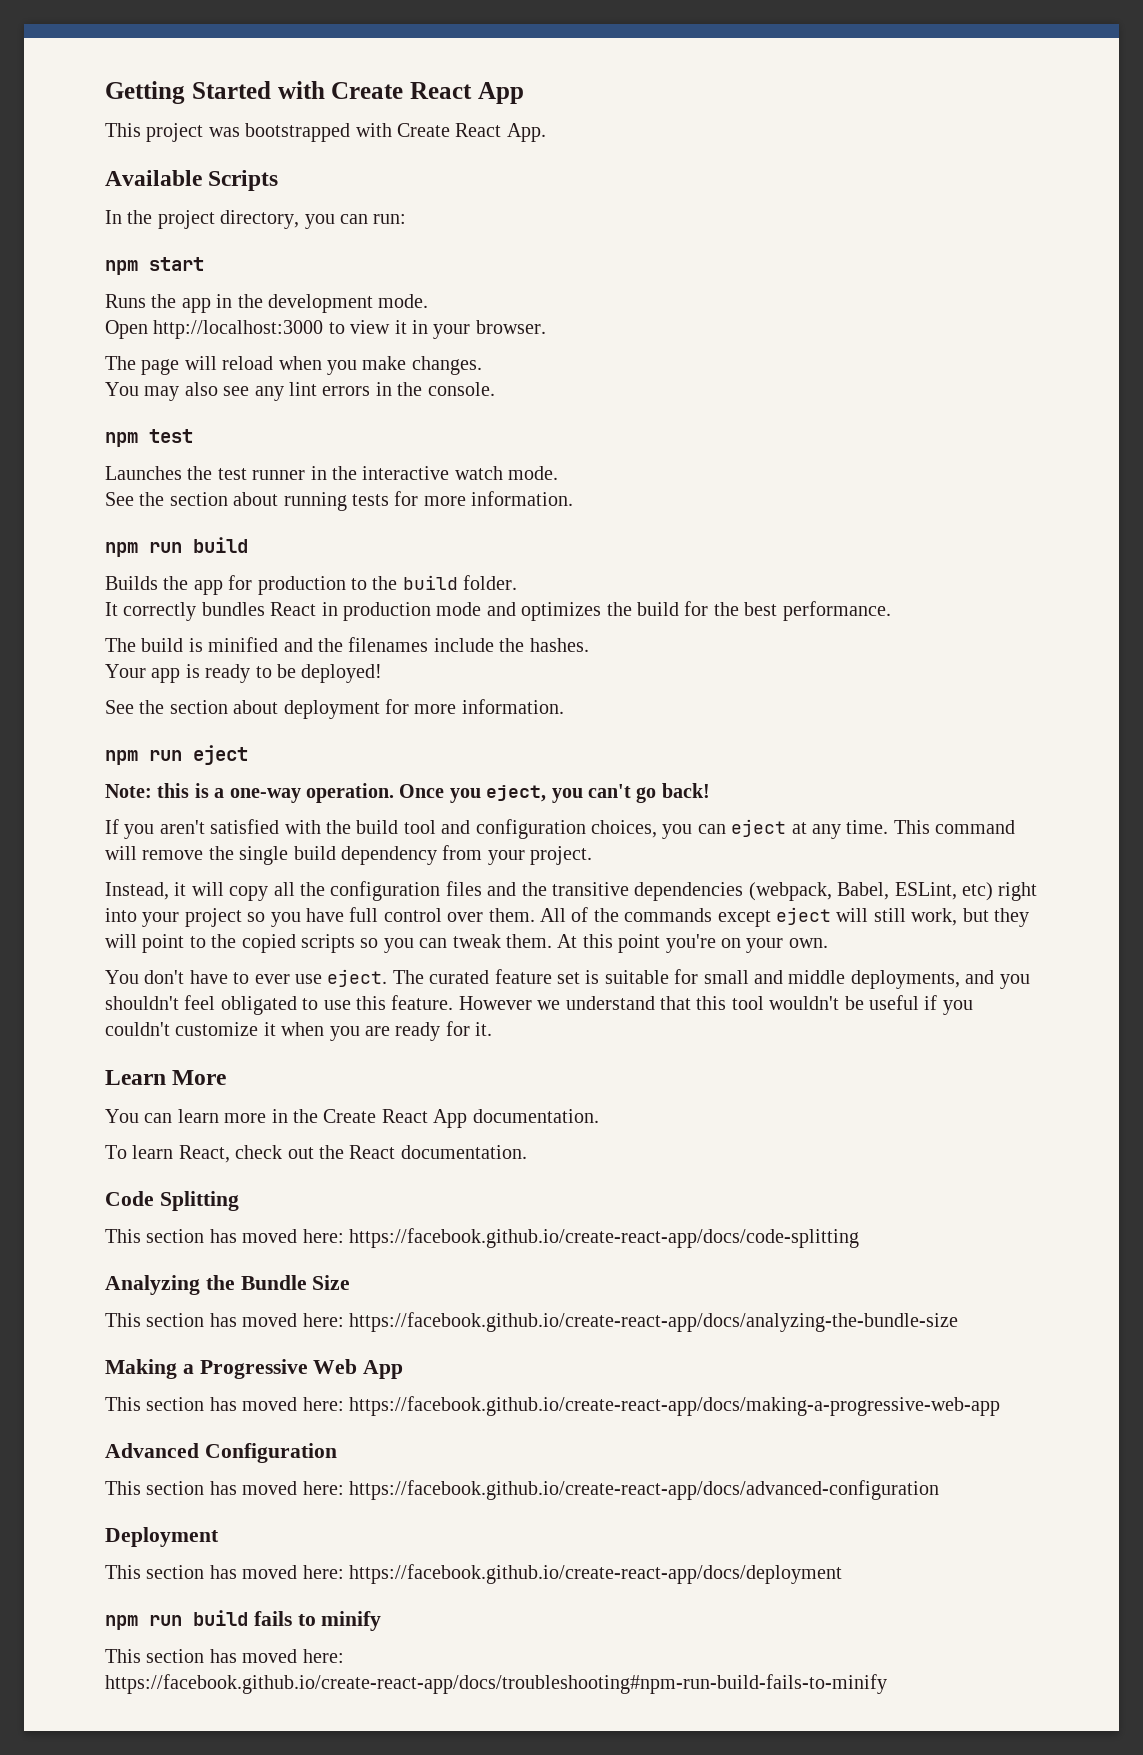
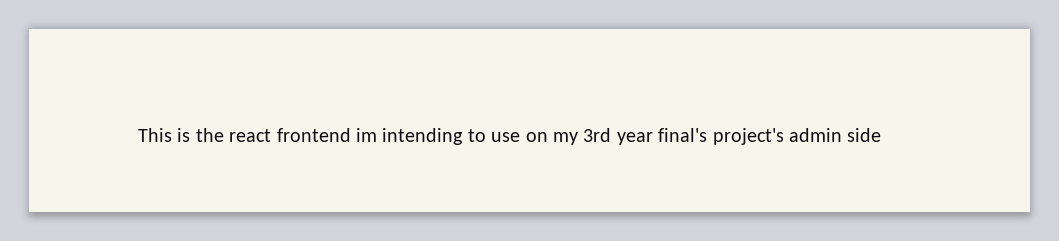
- Getting Started with Create React App
- This project was bootstrapped with Create React App.
- Available Scripts
- In the project directory, you can run:
- npm start
- Runs the app in the development mode.
- Open http://localhost:3000 to view it in your browser.
- The page will reload when you make changes.
- You may also see any lint errors in the console.
- npm test
- Launches the test runner in the interactive watch mode.
- See the section about running tests for more information.
- npm run build
- Builds the app for production to the build folder.
- It correctly bundles React in production mode and optimizes the build for the best performance.
- The build is minified and the filenames include the hashes.
- Your app is ready to be deployed!
- See the section about deployment for more information.
- npm run eject
- Note: this is a one-way operation. Once you eject, you can't go back!
- If you aren't satisfied with the build tool and configuration choices, you can eject at any time. This command will remove the single build dependency from your project.
- Instead, it will copy all the configuration files and the transitive dependencies (webpack, Babel, ESLint, etc) right into your project so you have full control over them. All of the commands except eject will still work, but they will point to the copied scripts so you can tweak them. At this point you're on your own.
- You don't have to ever use eject. The curated feature set is suitable for small and middle deployments, and you shouldn't feel obligated to use this feature. However we understand that this tool wouldn't be useful if you couldn't customize it when you are ready for it.
- Learn More
- You can learn more in the Create React App documentation.
- To learn React, check out the React documentation.
- Code Splitting
- This section has moved here: https://facebook.github.io/create-react-app/docs/code-splitting
- Analyzing the Bundle Size
- This section has moved here: https://facebook.github.io/create-react-app/docs/analyzing-the-bundle-size
- Making a Progressive Web App
- This section has moved here: https://facebook.github.io/create-react-app/docs/making-a-progressive-web-app
- Advanced Configuration
- This section has moved here: https://facebook.github.io/create-react-app/docs/advanced-configuration
- Deployment
- This section has moved here: https://facebook.github.io/create-react-app/docs/deployment
- npm run build fails to minify
- This section has moved here: https://facebook.github.io/create-react-app/docs/troubleshooting#npm-run-build-fails-to-minify
+ This is the react frontend im intending to use on my 3rd year final's project's admin side

